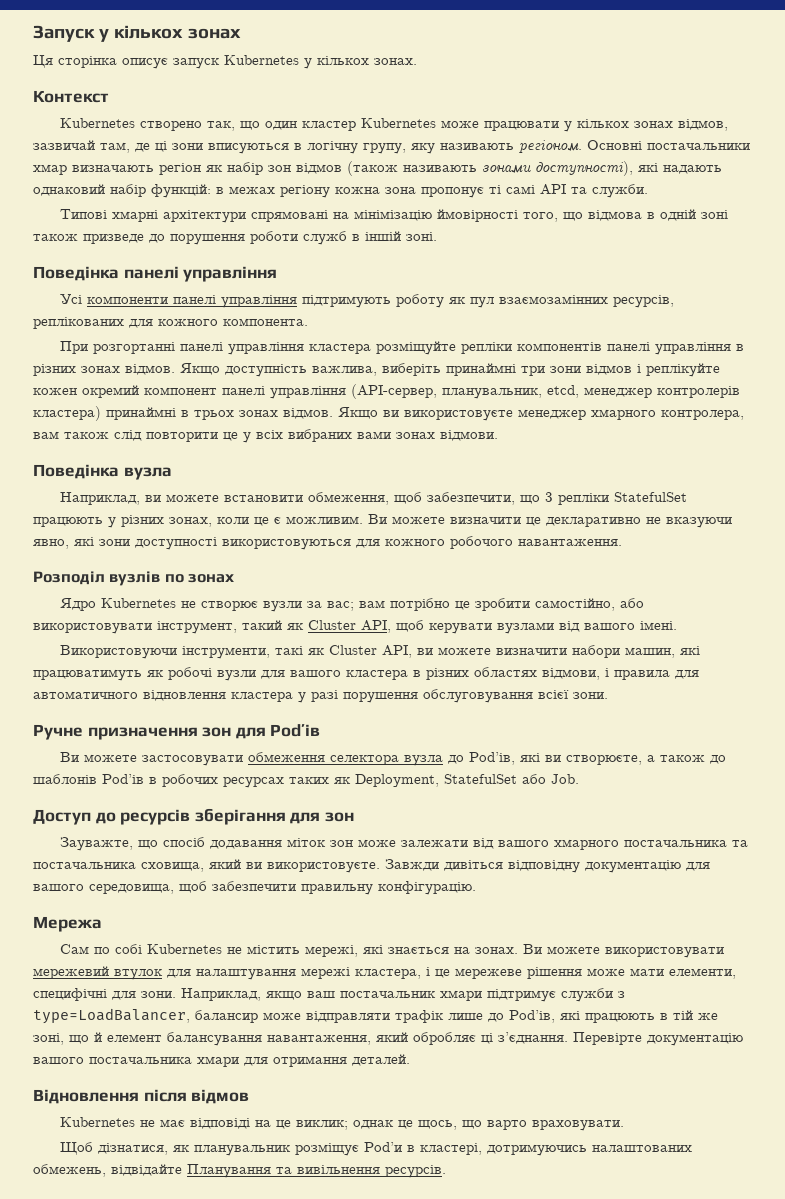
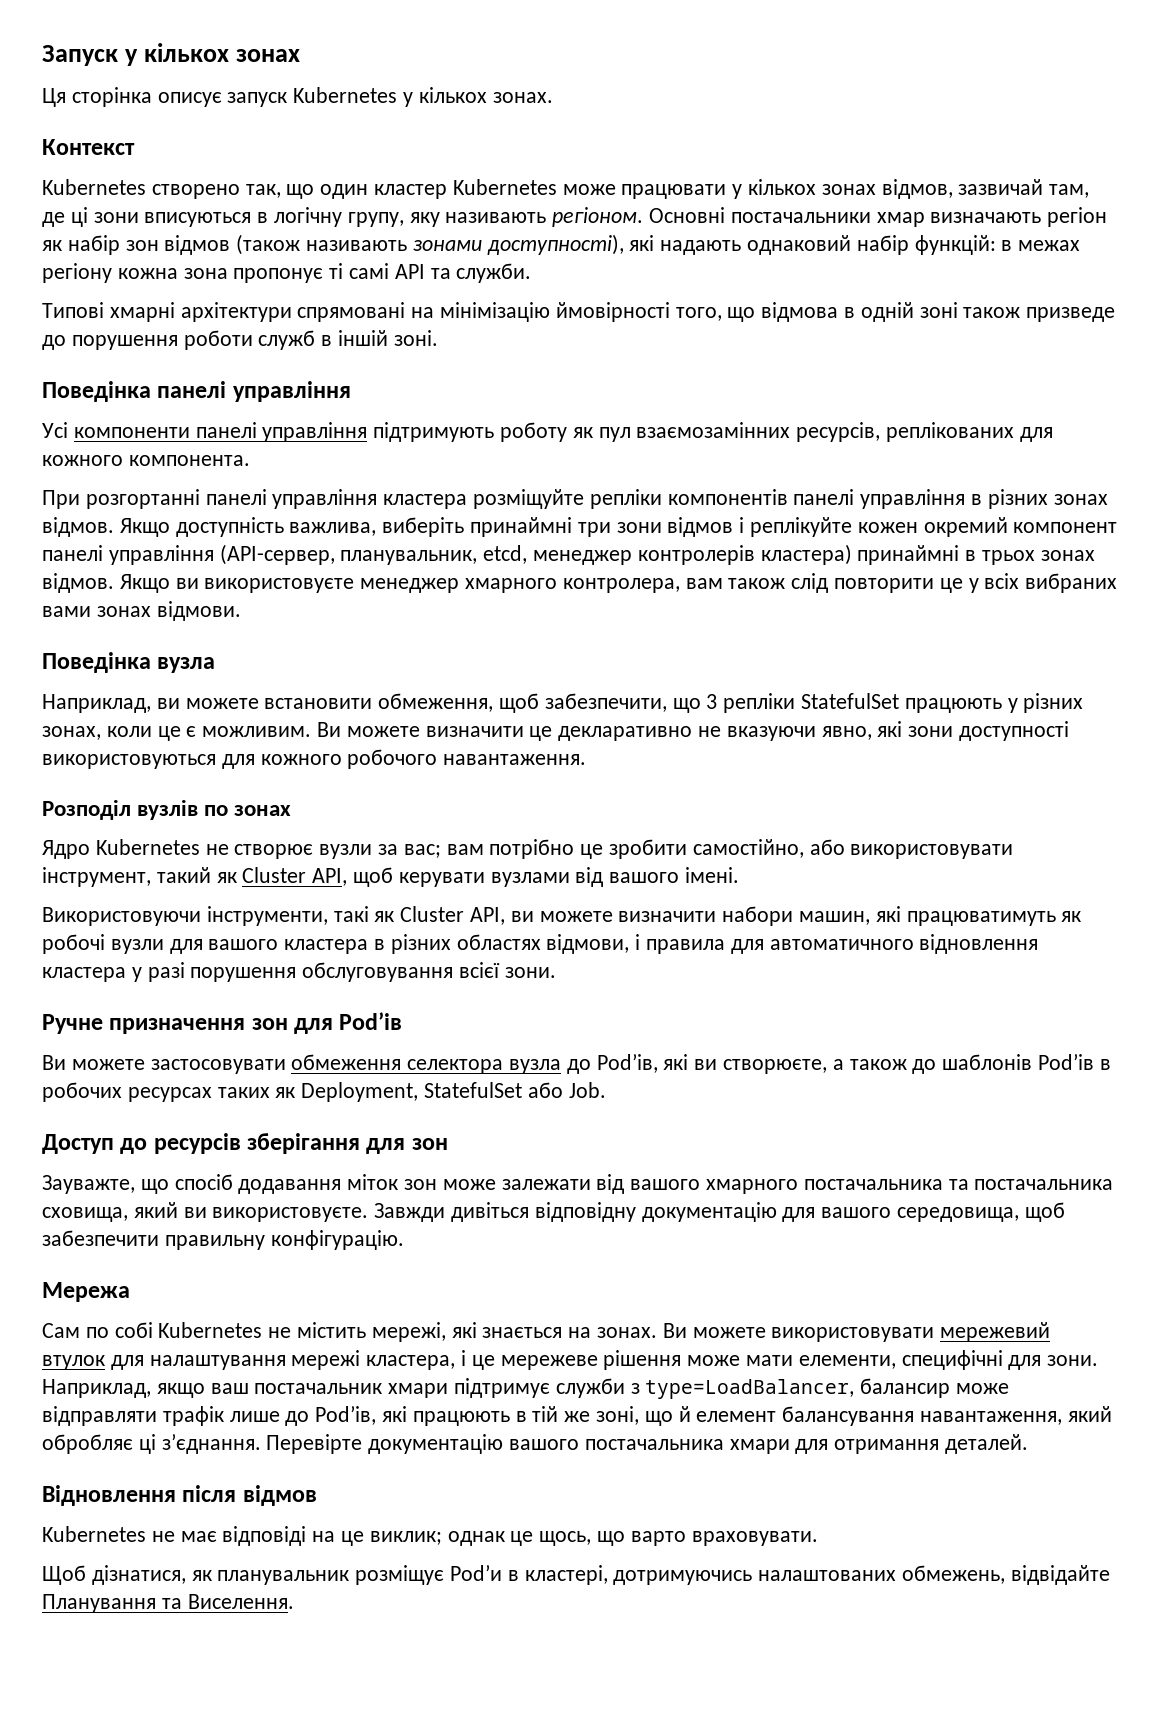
- Щоб дізнатися, як планувальник розміщує Podʼи в кластері, дотримуючись налаштованих обмежень, відвідайте Планування та вивільнення ресурсів.
+ Щоб дізнатися, як планувальник розміщує Podʼи в кластері, дотримуючись налаштованих обмежень, відвідайте Планування та Виселення.

